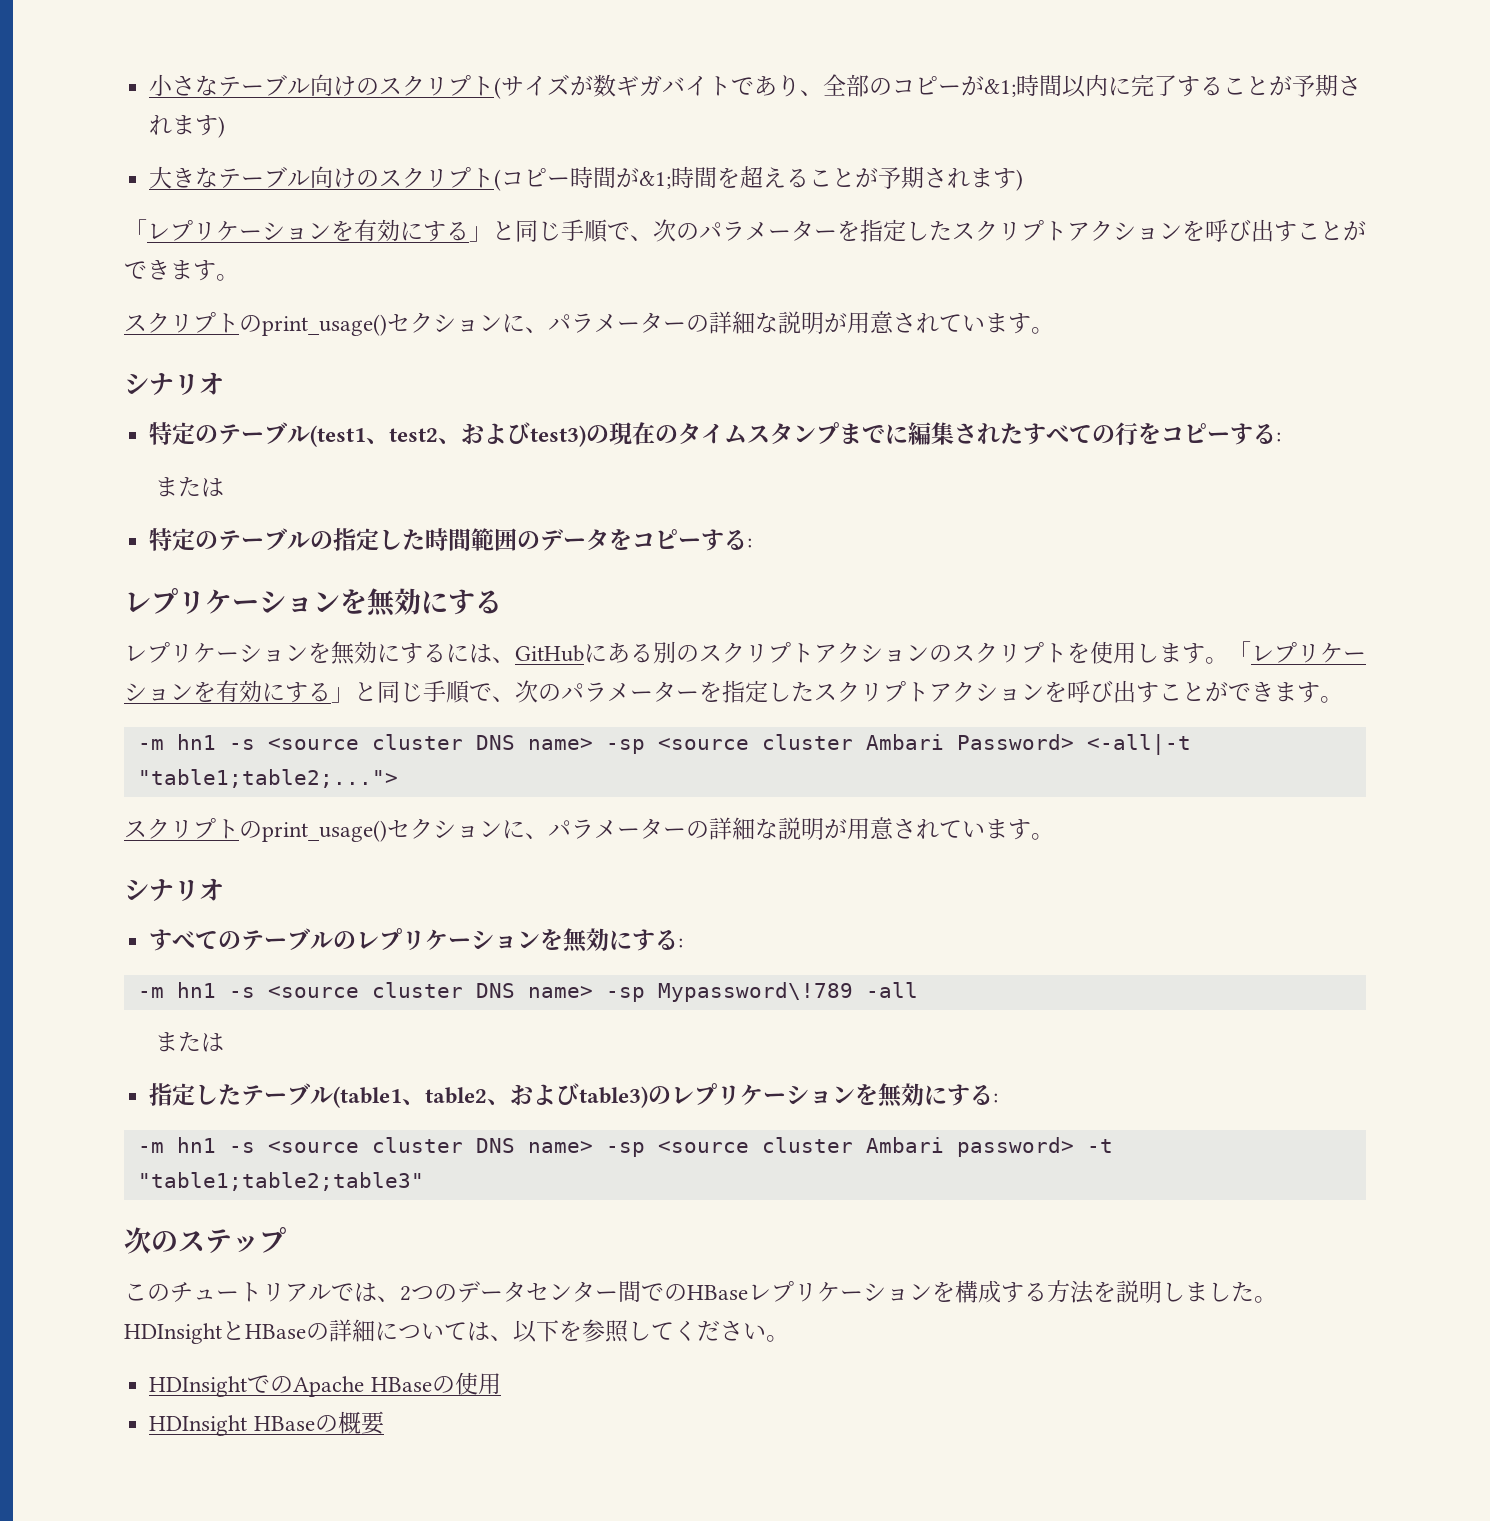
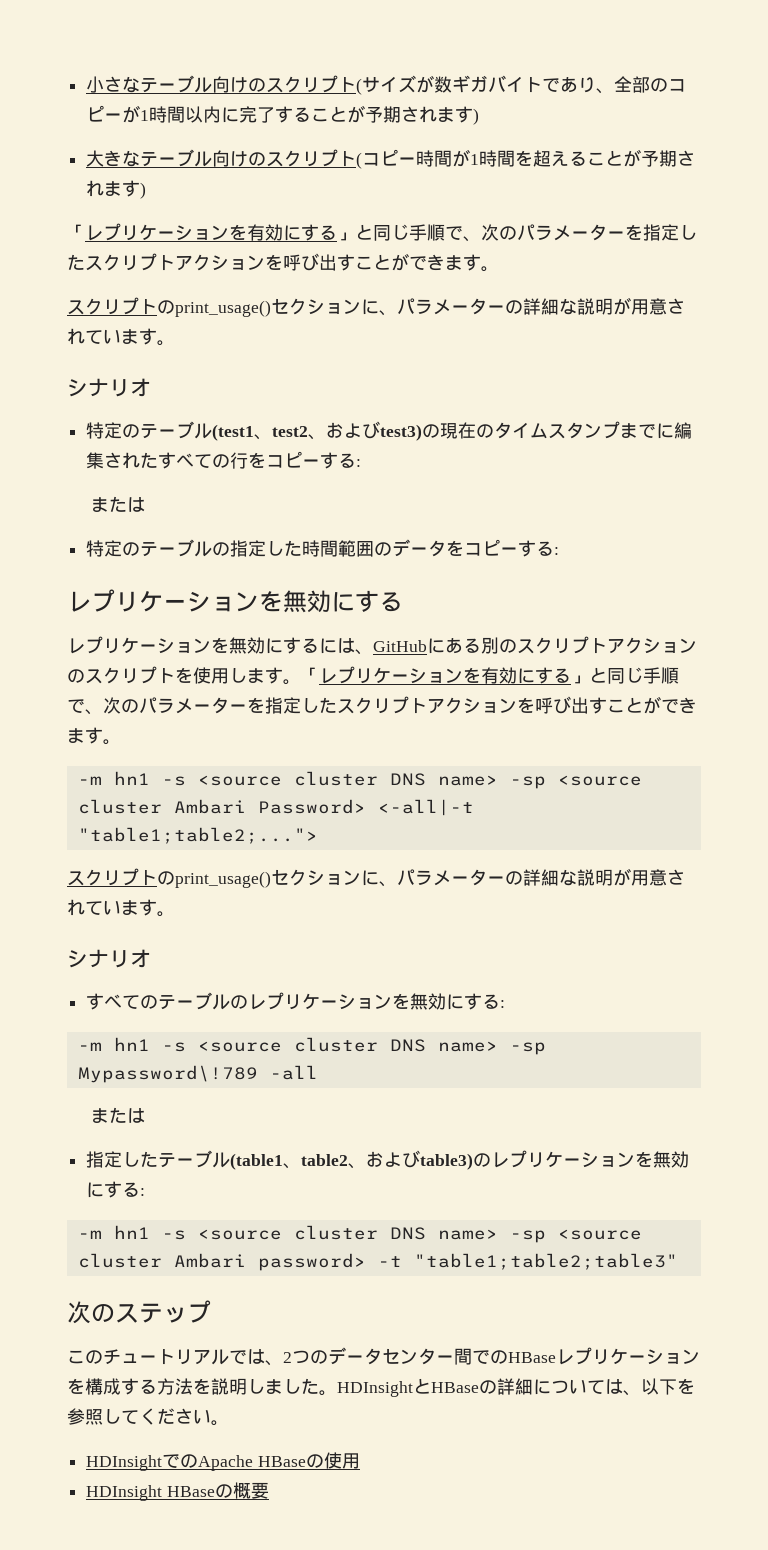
- 小さなテーブル向けのスクリプト(サイズが数ギガバイトであり、全部のコピーが&1;時間以内に完了することが予期されます)
+ 小さなテーブル向けのスクリプト(サイズが数ギガバイトであり、全部のコピーが1時間以内に完了することが予期されます)
- 大きなテーブル向けのスクリプト(コピー時間が&1;時間を超えることが予期されます)
+ 大きなテーブル向けのスクリプト(コピー時間が1時間を超えることが予期されます)

